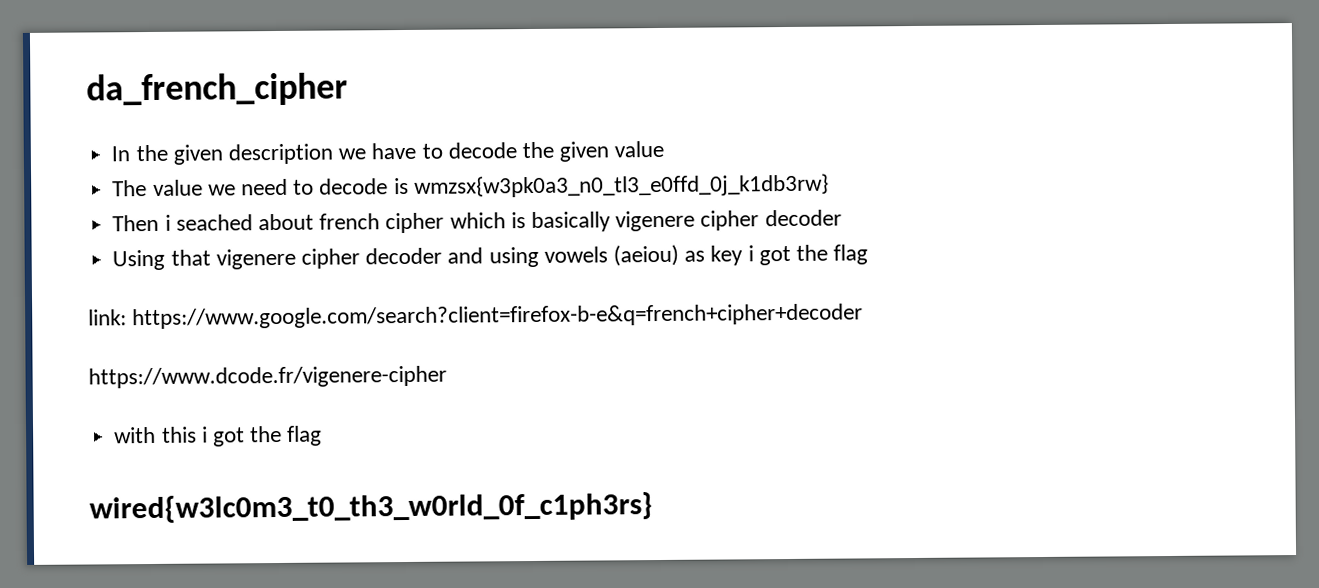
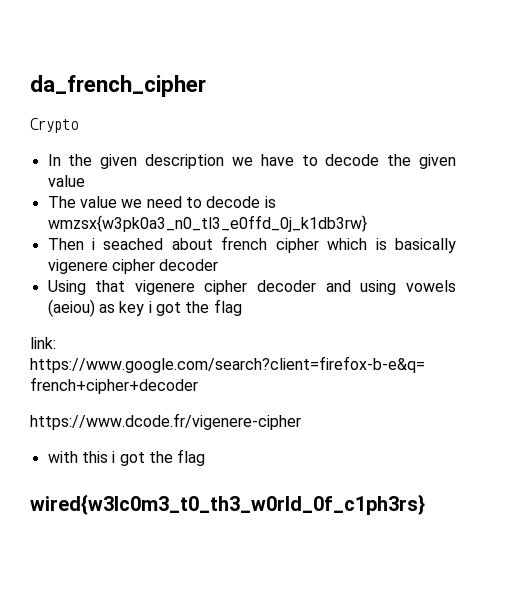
+ Crypto

